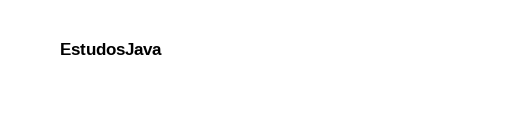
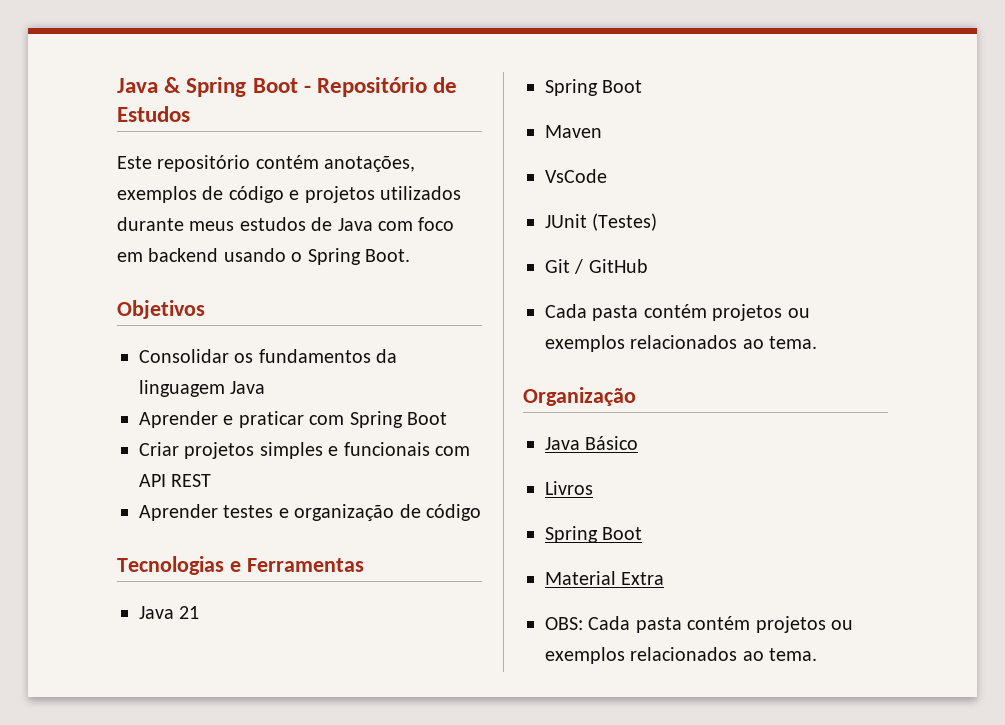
- EstudosJava
+ Java & Spring Boot - Repositório de Estudos
+ Este repositório contém anotações, exemplos de código e projetos utilizados durante meus estudos de Java com foco em backend usando o Spring Boot.
+ Objetivos
+ Consolidar os fundamentos da linguagem Java
+ Aprender e praticar com Spring Boot
+ Criar projetos simples e funcionais com API REST
+ Aprender testes e organização de código
+ Tecnologias e Ferramentas
+ Java 21
+ Spring Boot
+ Maven
+ VsCode
+ JUnit (Testes)
+ Git / GitHub
+ Cada pasta contém projetos ou exemplos relacionados ao tema.
+ Organização
+ Java Básico
+ Livros
+ Spring Boot
+ Material Extra
+ OBS: Cada pasta contém projetos ou exemplos relacionados ao tema.

